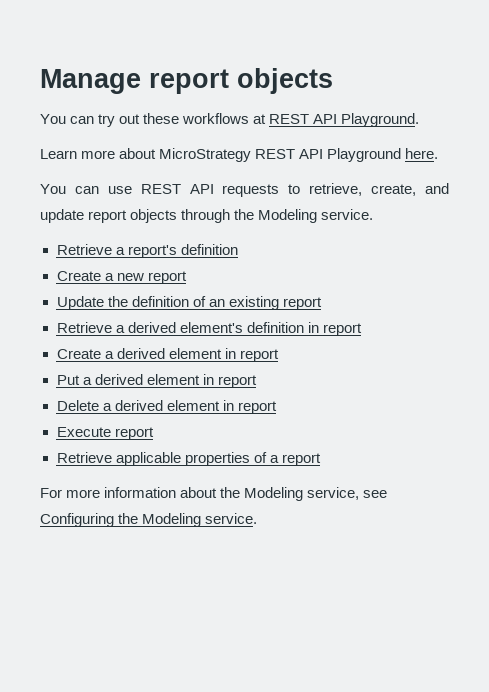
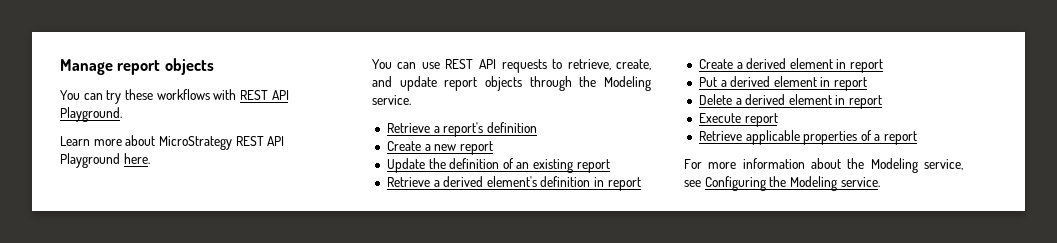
- You can try out these workflows at REST API Playground.
+ You can try these workflows with REST API Playground.

